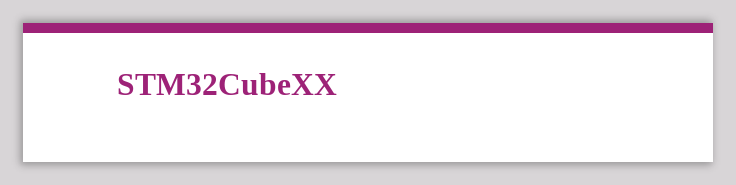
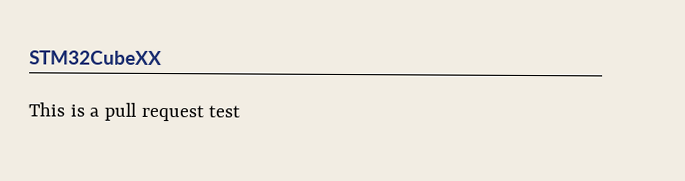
+ This is a pull request test

